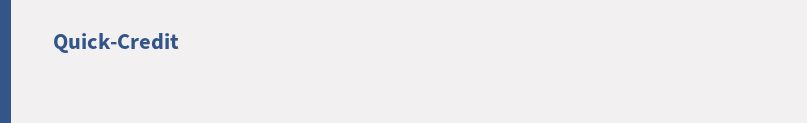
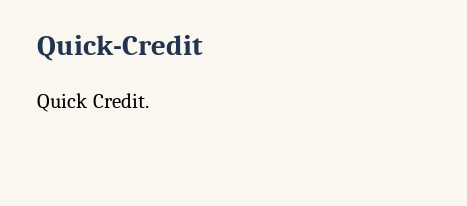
+ Quick Credit.

